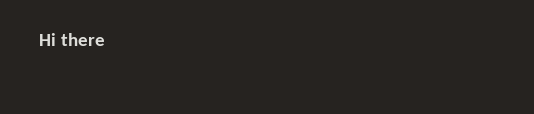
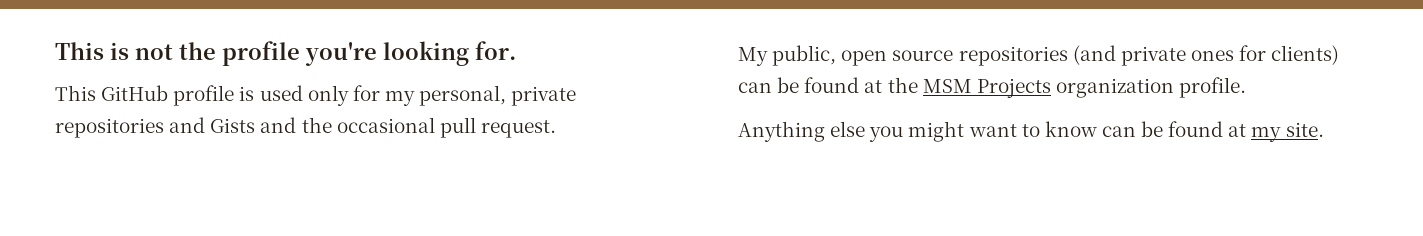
- Hi there
+ This is not the profile you're looking for.
+ This GitHub profile is used only for my personal, private repositories and Gists and the occasional pull request.
+ My public, open source repositories (and private ones for clients) can be found at the MSM Projects organization profile.
+ Anything else you might want to know can be found at my site.

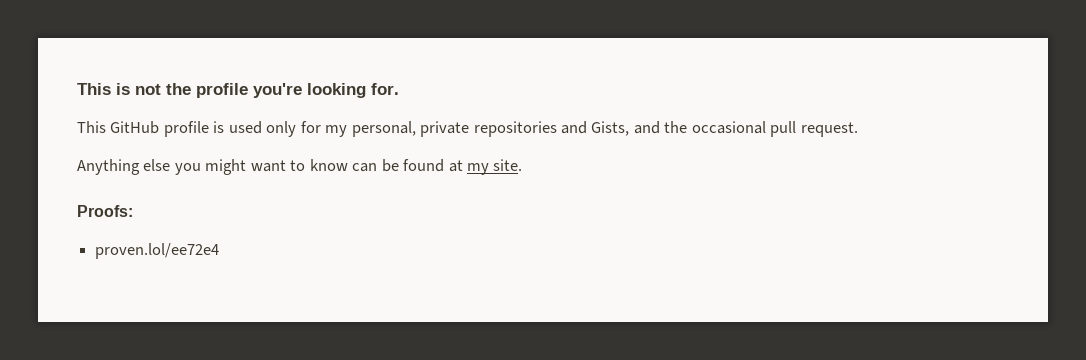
- This GitHub profile is used only for my personal, private repositories and Gists and the occasional pull request.
+ This GitHub profile is used only for my personal, private repositories and Gists, and the occasional pull request.
- My public, open source repositories (and private ones for clients) can be found at the MSM Projects organization profile.
+ Proofs:
+ proven.lol/ee72e4

